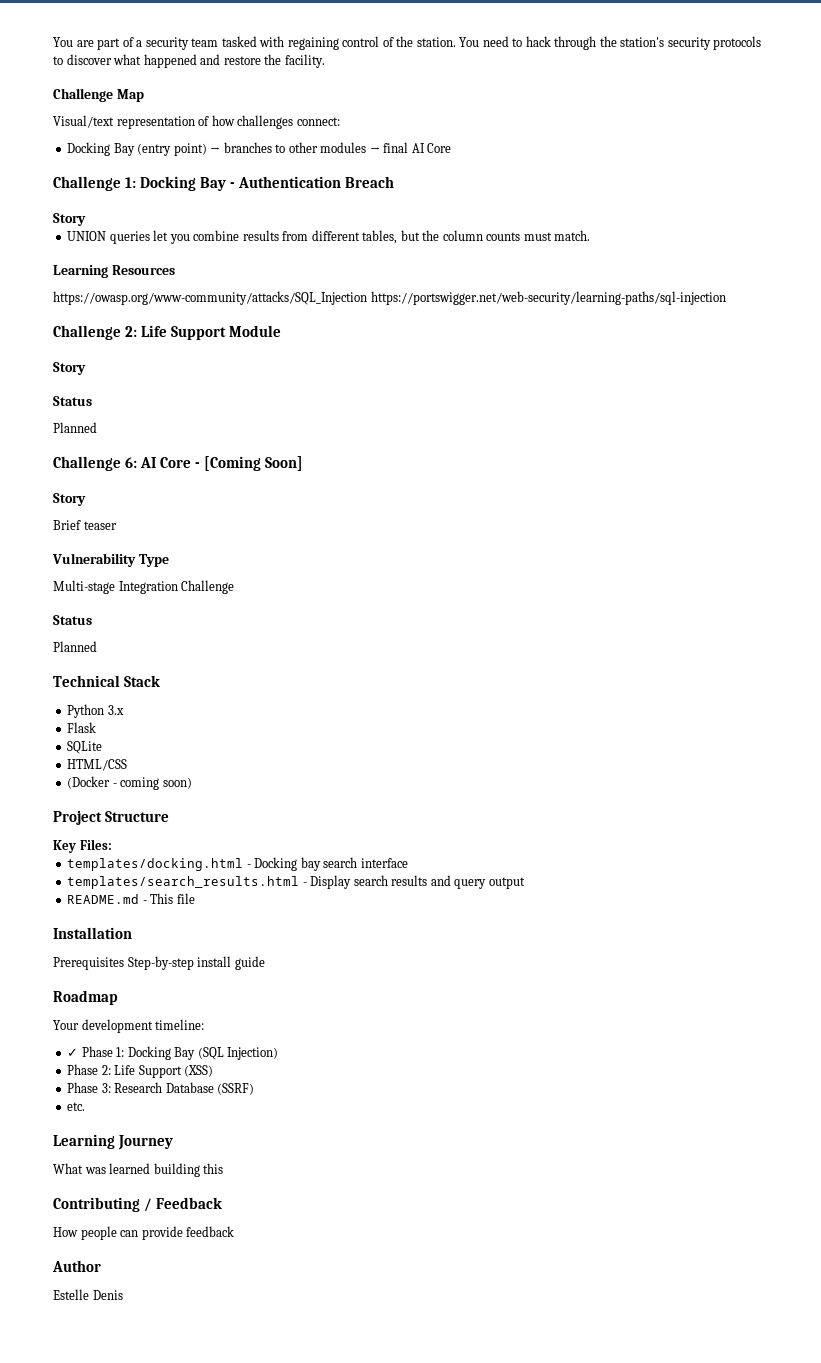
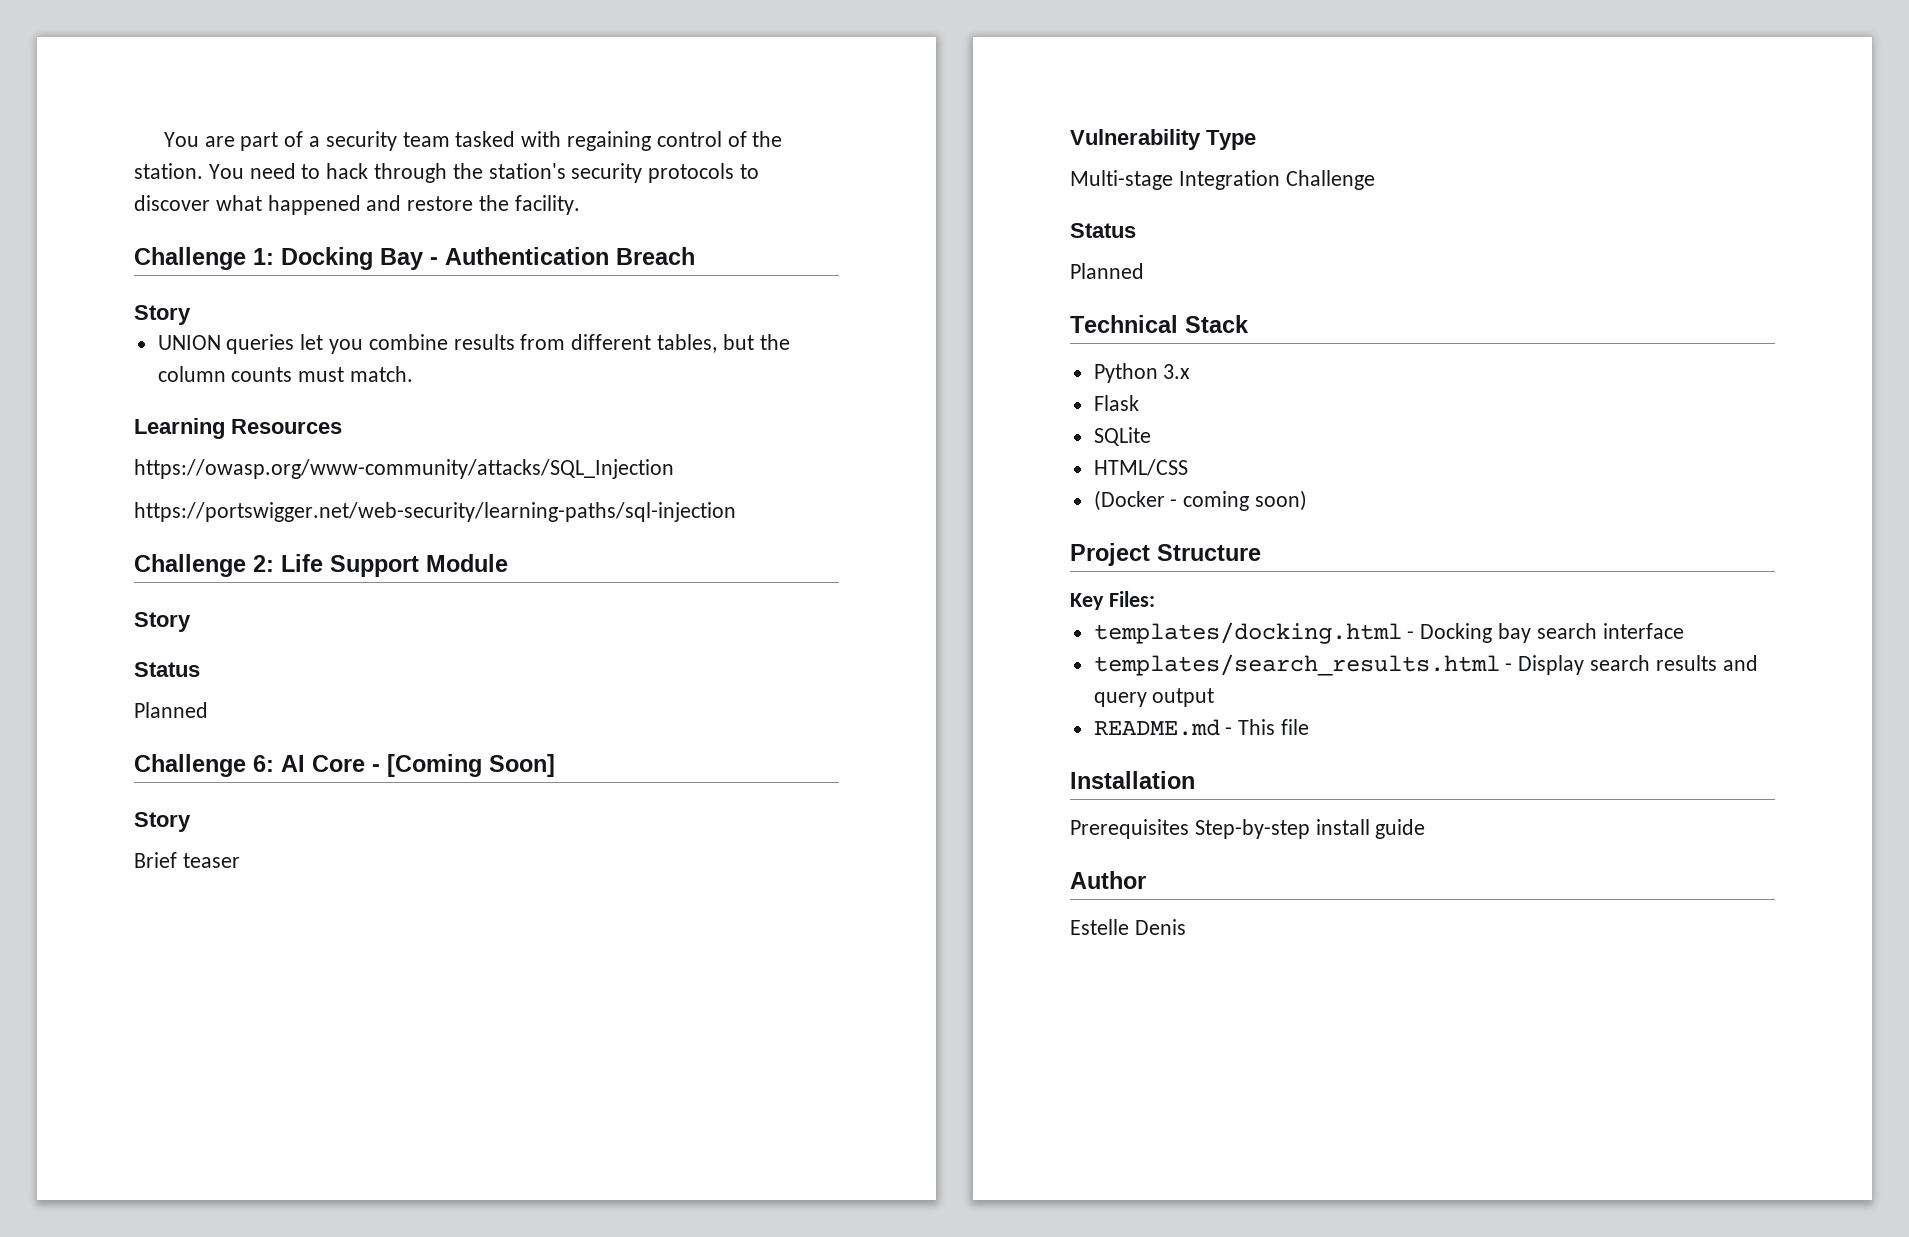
- Challenge Map
- Visual/text representation of how challenges connect:
- Docking Bay (entry point) → branches to other modules → final AI Core
- https://owasp.org/www-community/attacks/SQL_Injection https://portswigger.net/web-security/learning-paths/sql-injection
+ https://owasp.org/www-community/attacks/SQL_Injection
+ https://portswigger.net/web-security/learning-paths/sql-injection
- Roadmap
- Your development timeline:
- ✓ Phase 1: Docking Bay (SQL Injection)
- Phase 2: Life Support (XSS)
- Phase 3: Research Database (SSRF)
- etc.
- Learning Journey
- What was learned building this
- Contributing / Feedback
- How people can provide feedback

